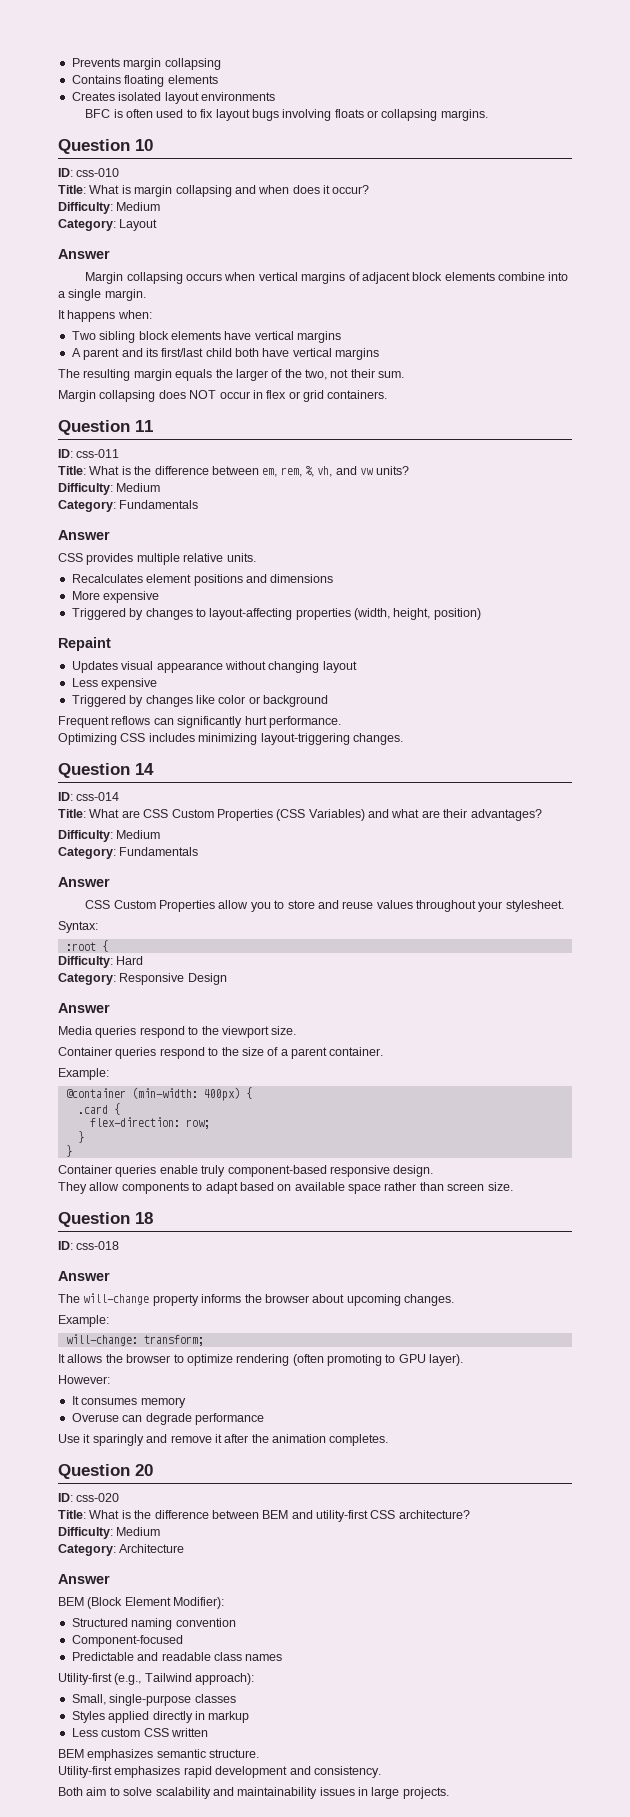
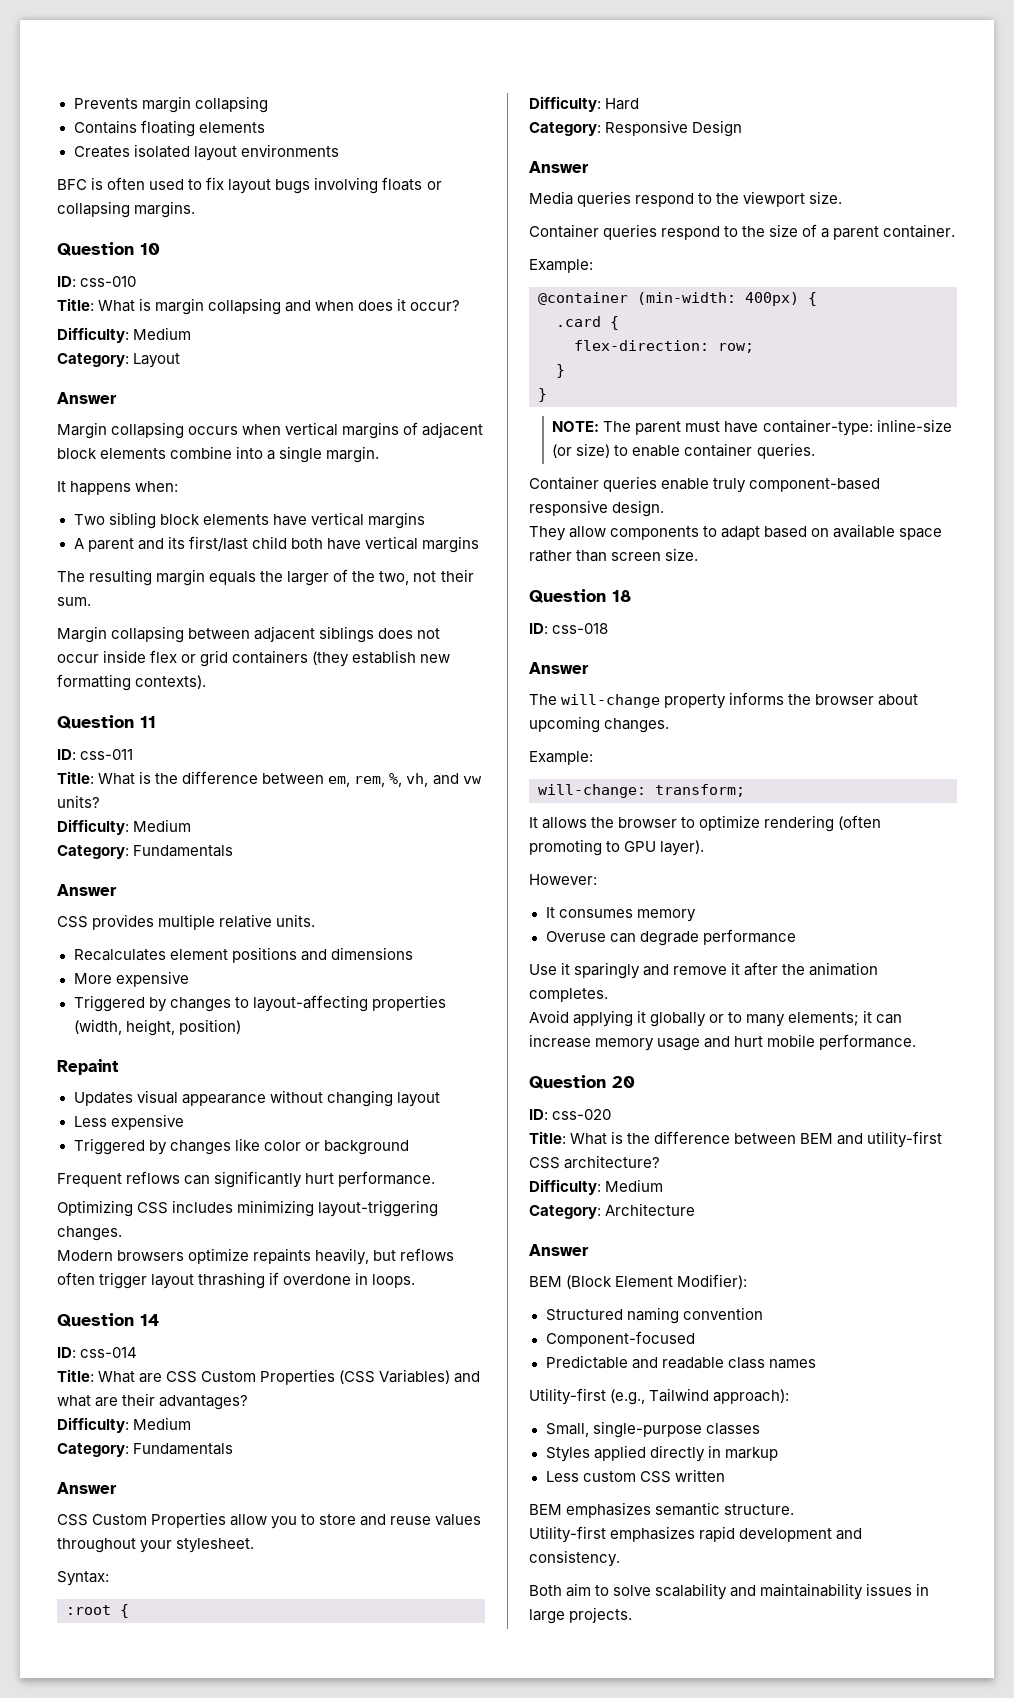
- Margin collapsing does NOT occur in flex or grid containers.
+ Margin collapsing between adjacent siblings does not occur inside flex or grid containers (they establish new formatting contexts).
+ Modern browsers optimize repaints heavily, but reflows often trigger layout thrashing if overdone in loops.
+ NOTE: The parent must have container-type: inline-size (or size) to enable container queries.
+ Avoid applying it globally or to many elements; it can increase memory usage and hurt mobile performance.

